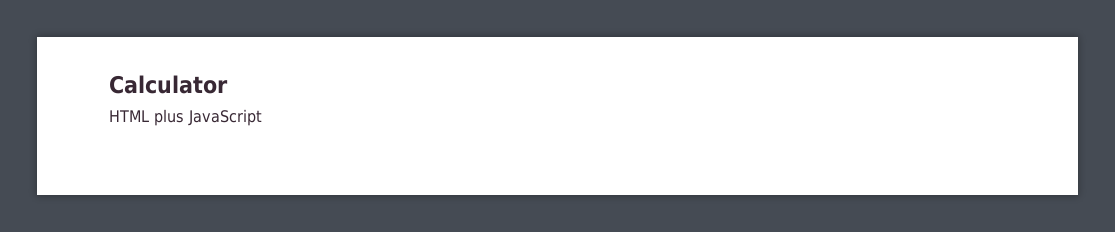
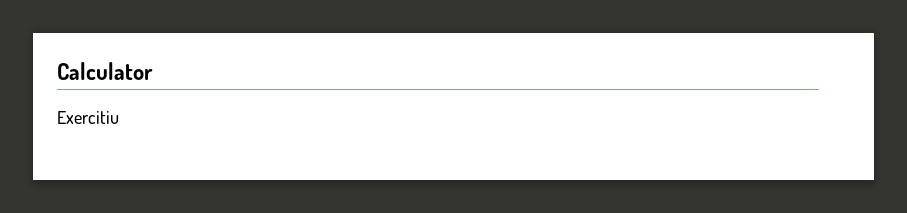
- HTML plus JavaScript
+ Exercitiu

